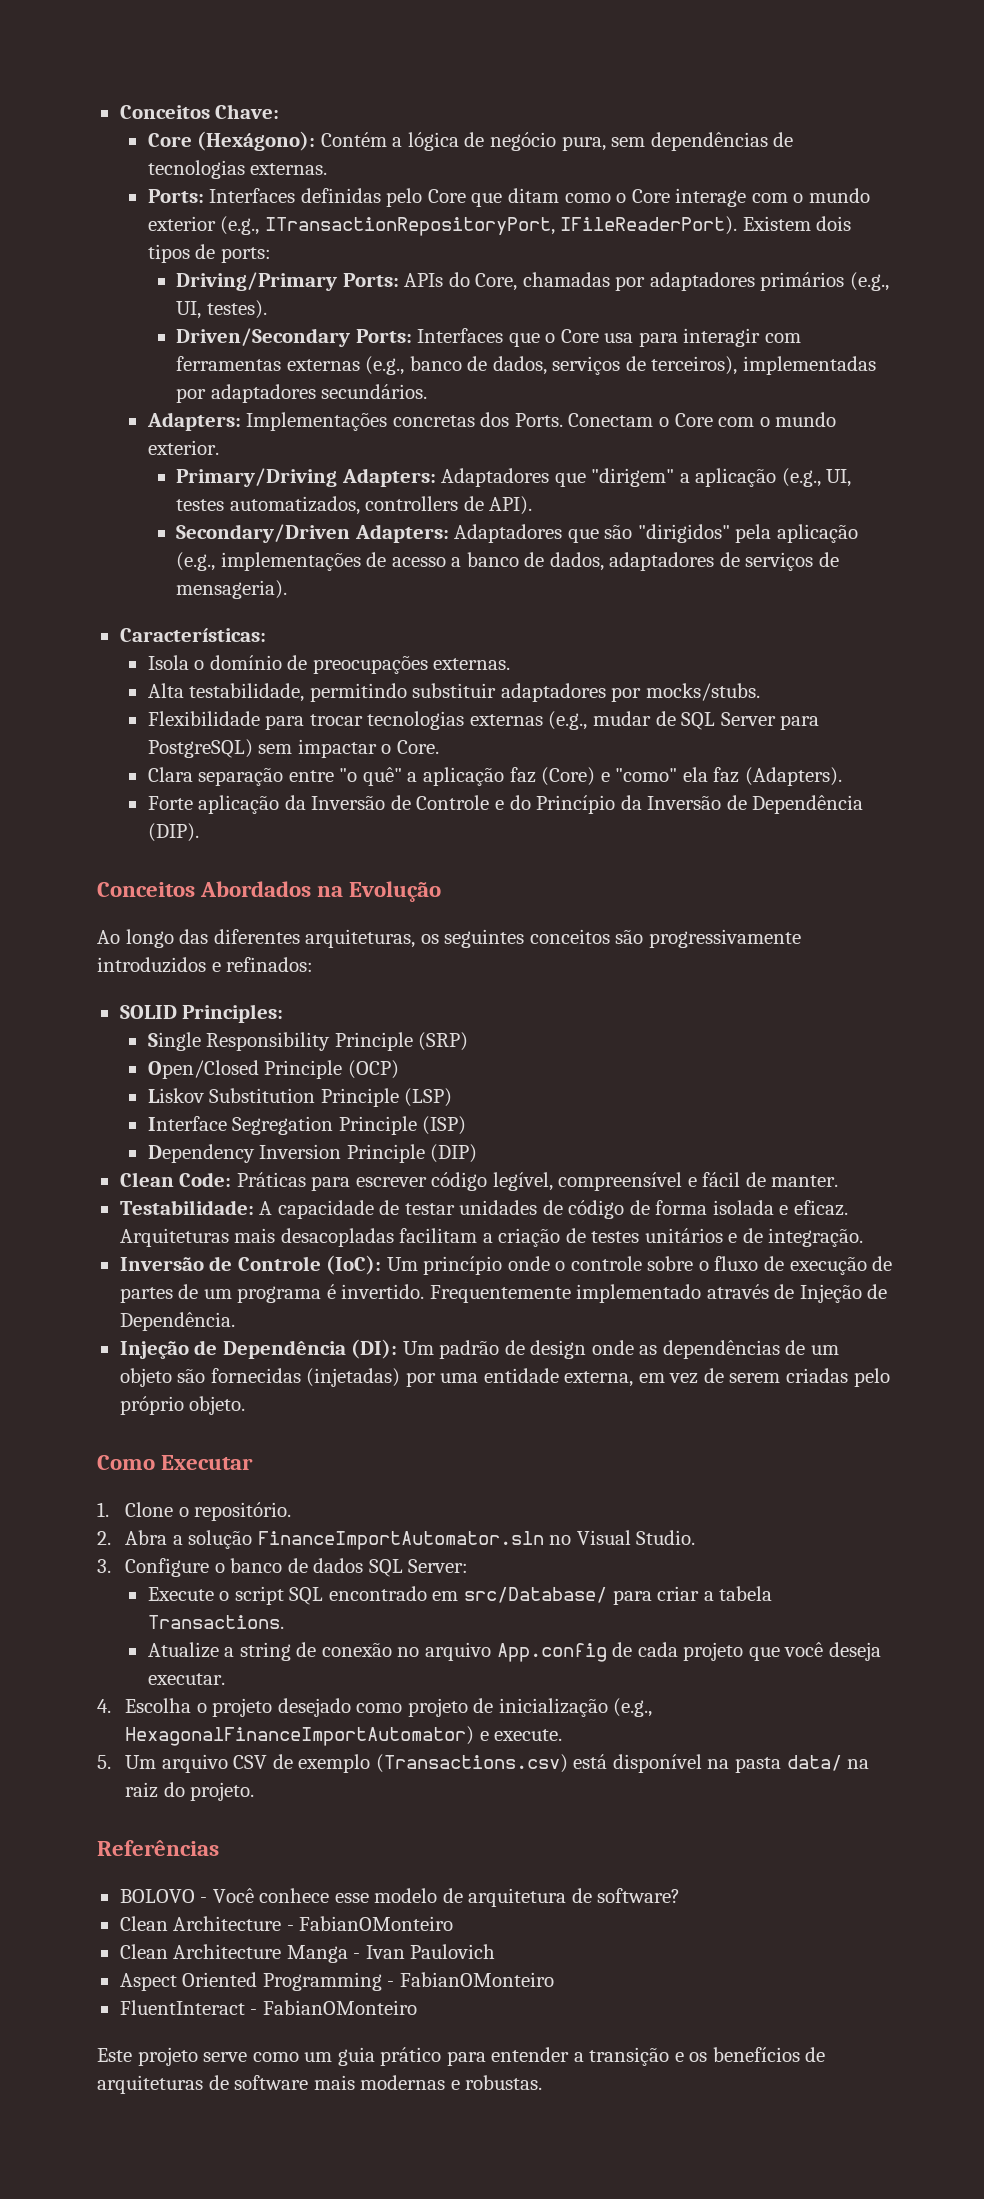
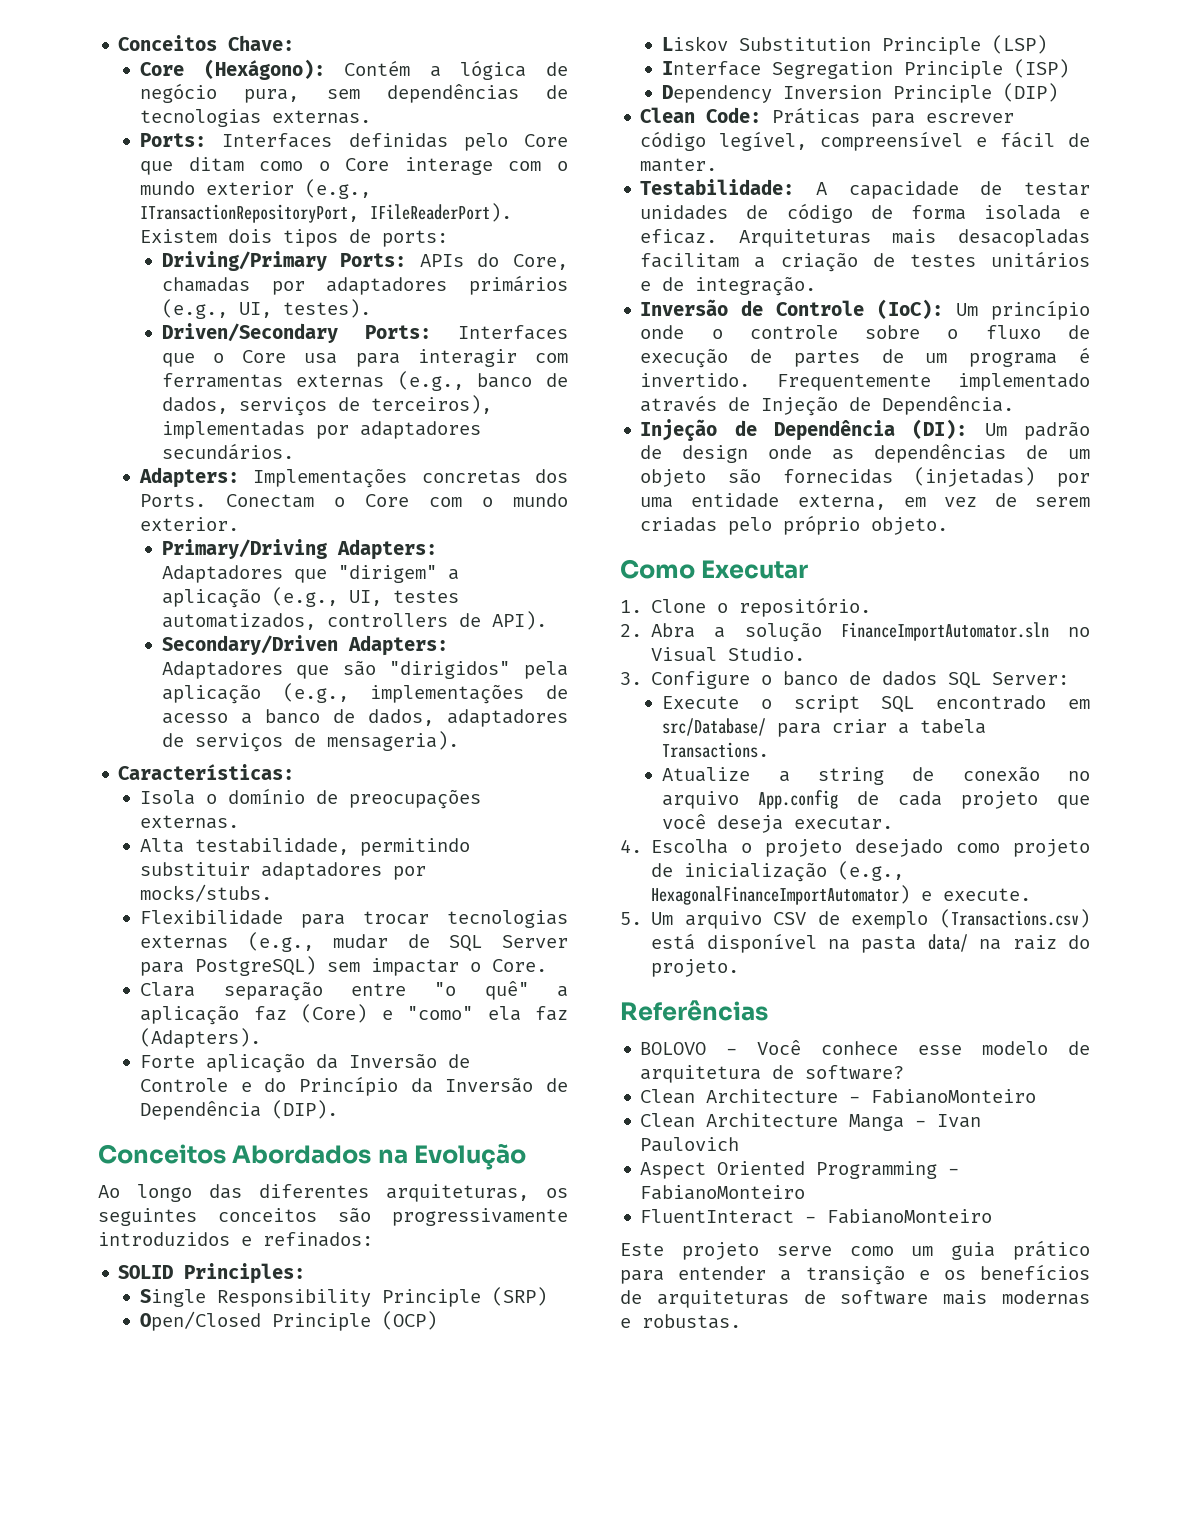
- Clean Architecture - FabianOMonteiro
+ Clean Architecture - FabianoMonteiro
- Aspect Oriented Programming - FabianOMonteiro
+ Aspect Oriented Programming - FabianoMonteiro
- FluentInteract - FabianOMonteiro
+ FluentInteract - FabianoMonteiro

